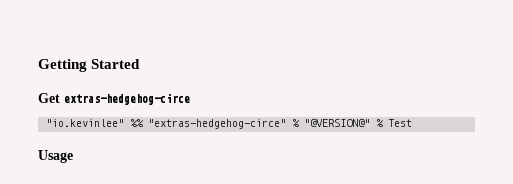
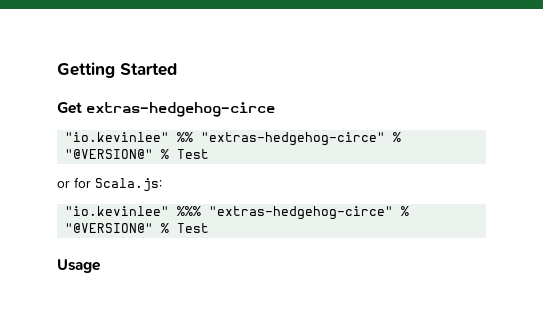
+ or for Scala.js:
+ "io.kevinlee" %%% "extras-hedgehog-circe" % "@VERSION@" % Test

